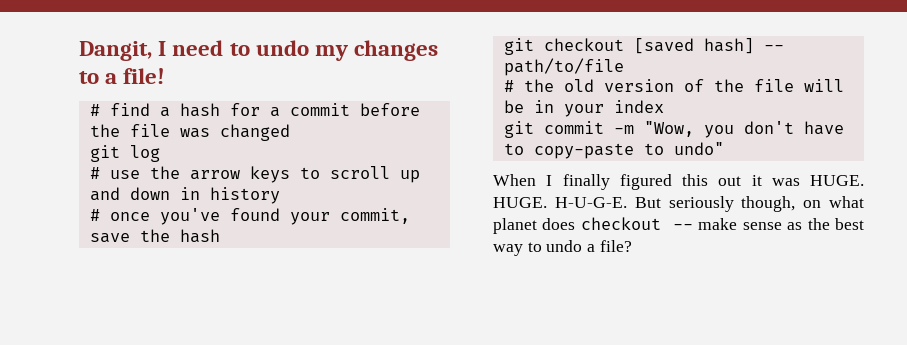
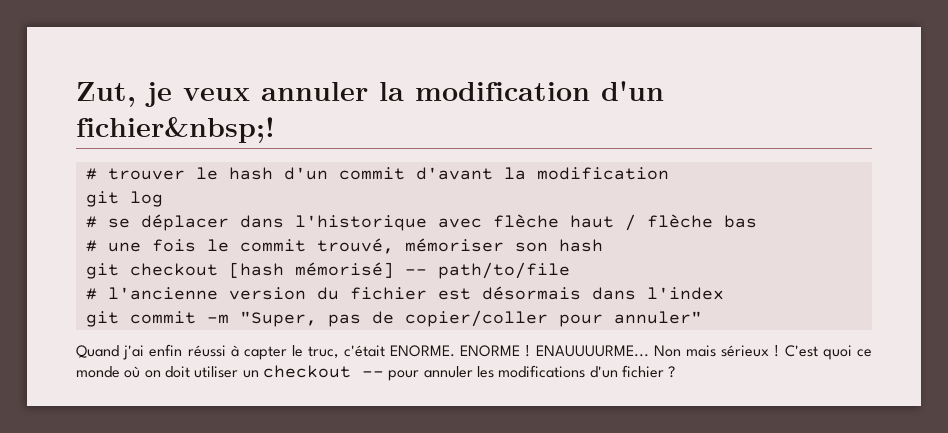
- Dangit, I need to undo my changes to a file!
- # find a hash for a commit before the file was changed
+ Zut, je veux annuler la modification d'un fichier&nbsp;!
+ # trouver le hash d'un commit d'avant la modification
  git log
- # use the arrow keys to scroll up and down in history
- # once you've found your commit, save the hash
+ # se déplacer dans l'historique avec flèche haut / flèche bas
+ # une fois le commit trouvé, mémoriser son hash
- git checkout [saved hash] -- path/to/file
+ git checkout [hash mémorisé] -- path/to/file
- # the old version of the file will be in your index
- git commit -m "Wow, you don't have to copy-paste to undo"
- When I finally figured this out it was HUGE. HUGE. H-U-G-E. But seriously though, on what planet does checkout -- make sense as the best way to undo a file?
+ # l'ancienne version du fichier est désormais dans l'index
+ git commit -m "Super, pas de copier/coller pour annuler"
+ Quand j'ai enfin réussi à capter le truc, c'était ENORME. ENORME ! ENAUUUURME... Non mais sérieux ! C'est quoi ce monde où on doit utiliser un checkout -- pour annuler les modifications d'un fichier ?

